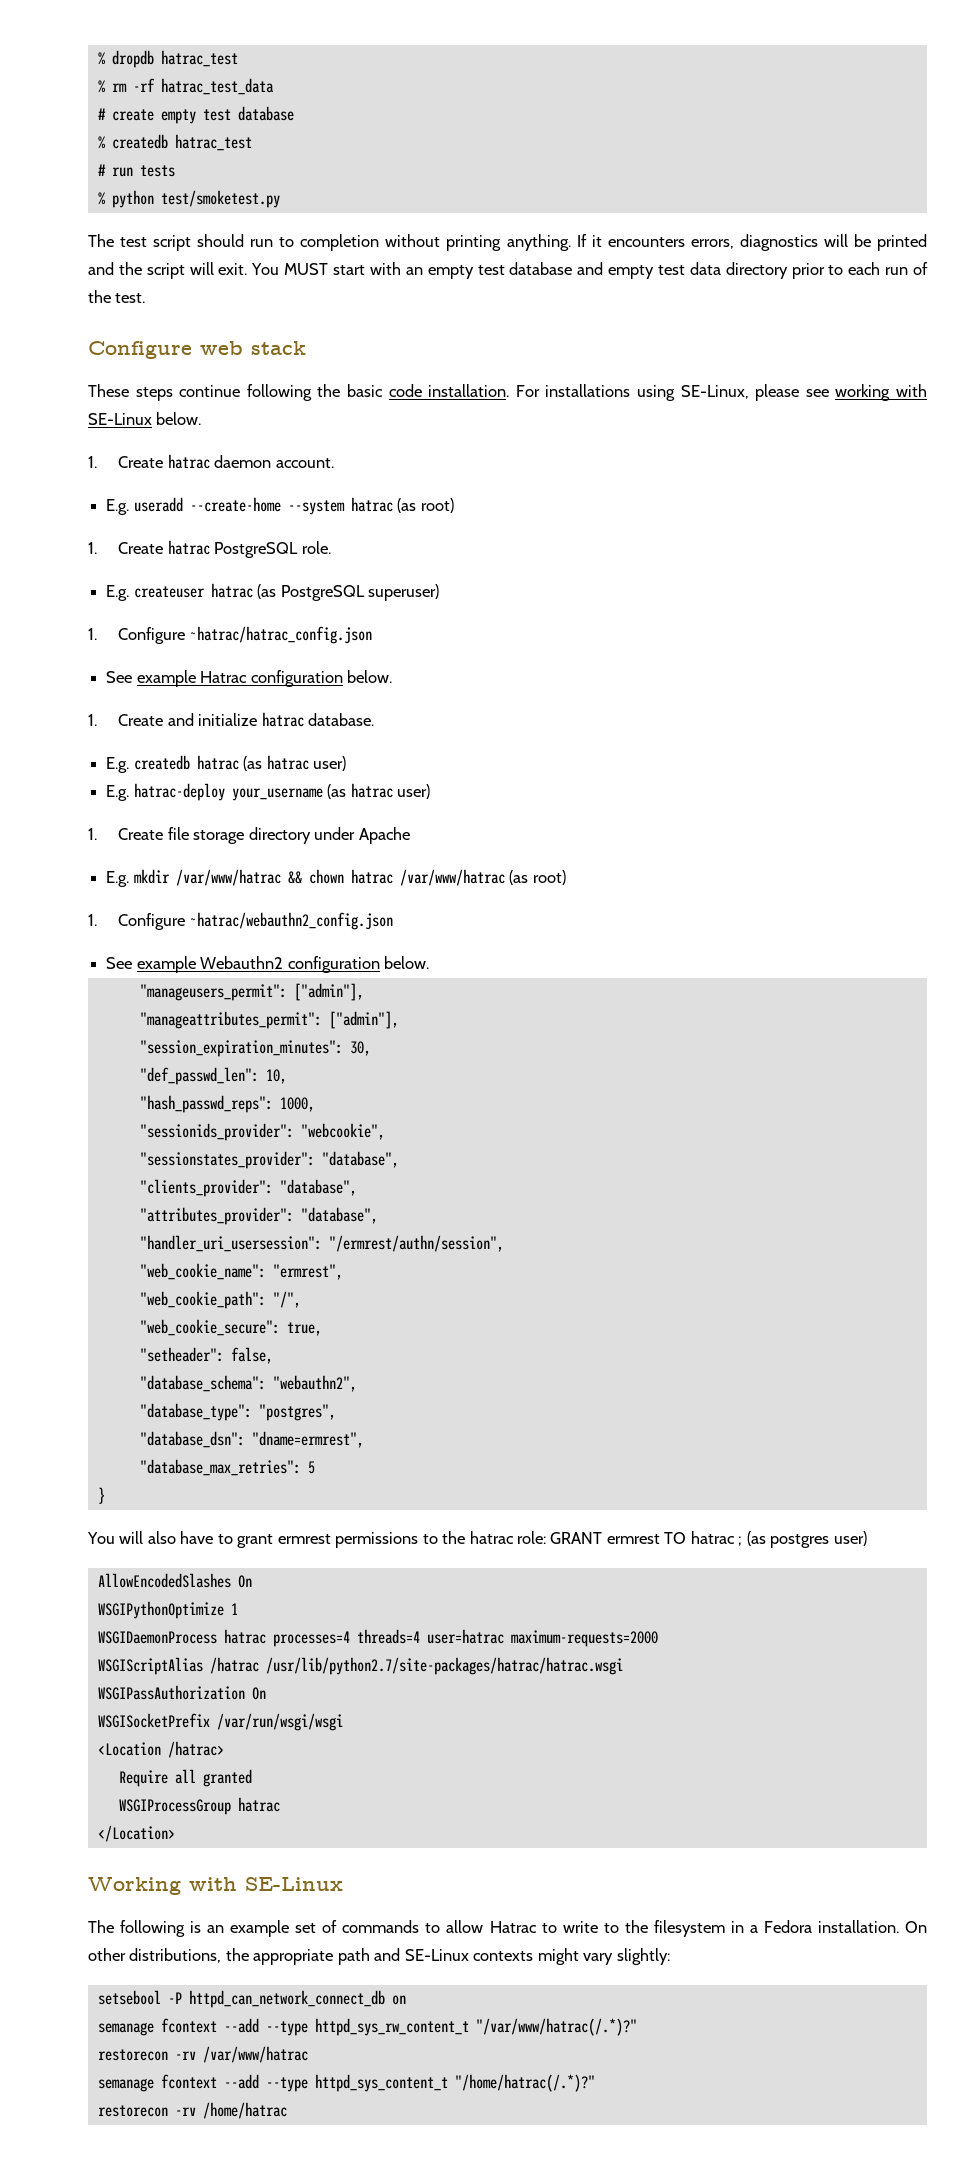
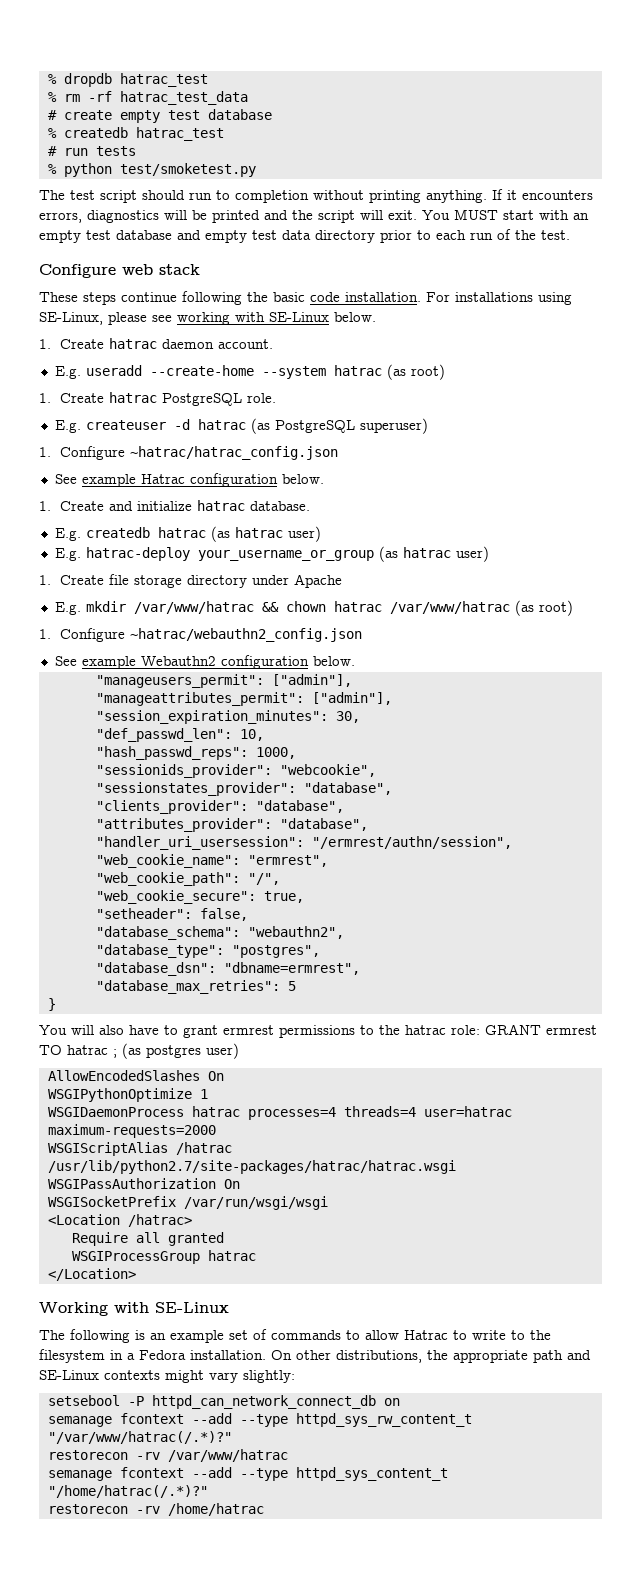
- E.g. createuser hatrac (as PostgreSQL superuser)
+ E.g. createuser -d hatrac (as PostgreSQL superuser)
- E.g. hatrac-deploy your_username (as hatrac user)
+ E.g. hatrac-deploy your_username_or_group (as hatrac user)
- "database_dsn": "dname=ermrest",
+ "database_dsn": "dbname=ermrest",

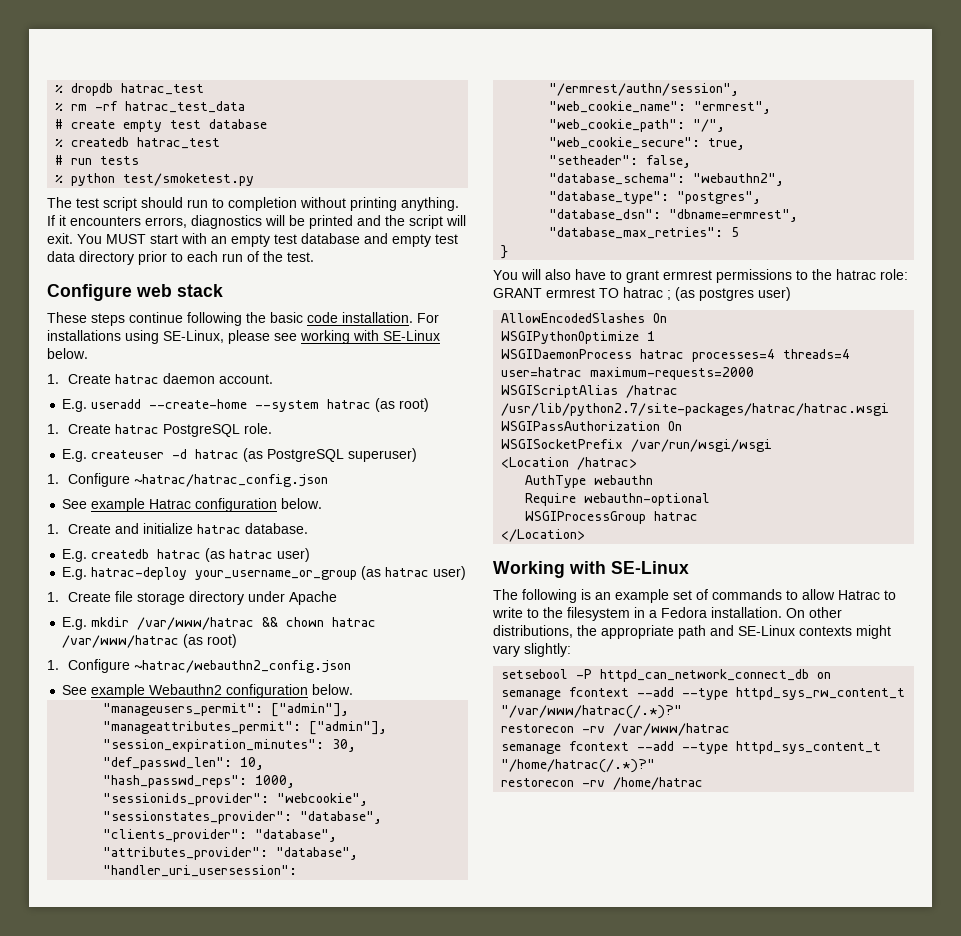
+ AuthType webauthn
- Require all granted
+ Require webauthn-optional

